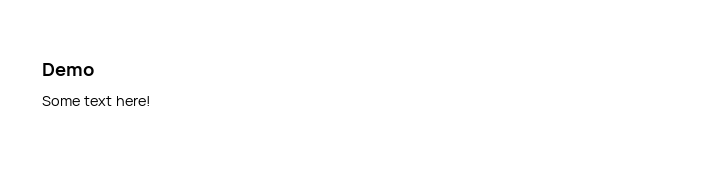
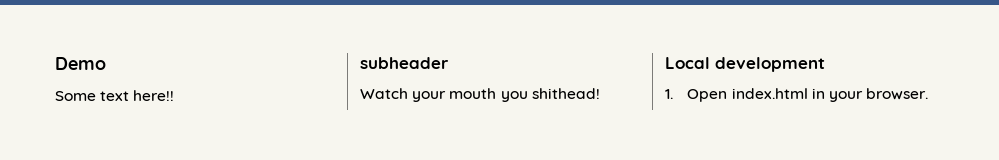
- Some text here!
+ Some text here!!
+ subheader
+ Watch your mouth you shithead!
+ Local development
+ 1. Open index.html in your browser.

